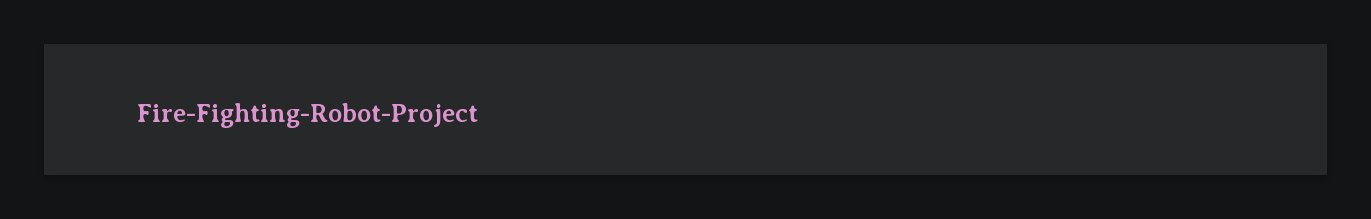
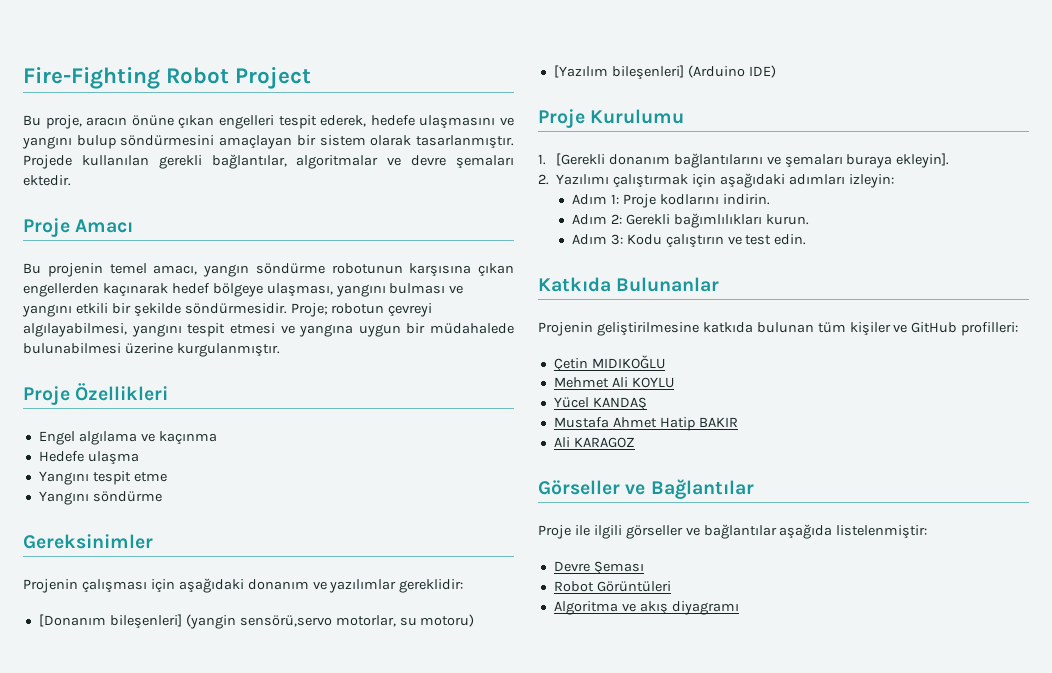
- Fire-Fighting-Robot-Project
+ Fire-Fighting Robot Project
+ Bu proje, aracın önüne çıkan engelleri tespit ederek, hedefe ulaşmasını ve yangını bulup söndürmesini amaçlayan bir sistem olarak tasarlanmıştır. Projede kullanılan gerekli bağlantılar, algoritmalar ve devre şemaları ektedir.
+ Proje Amacı
+ Bu projenin temel amacı, yangın söndürme robotunun karşısına çıkan engellerden kaçınarak hedef bölgeye ulaşması, yangını bulması ve yangını etkili bir şekilde söndürmesidir. Proje; robotun çevreyi algılayabilmesi, yangını tespit etmesi ve yangına uygun bir müdahalede bulunabilmesi üzerine kurgulanmıştır.
+ Proje Özellikleri
+ Engel algılama ve kaçınma
+ Hedefe ulaşma
+ Yangını tespit etme
+ Yangını söndürme
+ Gereksinimler
+ Projenin çalışması için aşağıdaki donanım ve yazılımlar gereklidir:
+ [Donanım bileşenleri] (yangin sensörü,servo motorlar, su motoru)
+ [Yazılım bileşenleri] (Arduino IDE)
+ Proje Kurulumu
+ 1. [Gerekli donanım bağlantılarını ve şemaları buraya ekleyin].
+ 2. Yazılımı çalıştırmak için aşağıdaki adımları izleyin:
+ Adım 1: Proje kodlarını indirin.
+ Adım 2: Gerekli bağımlılıkları kurun.
+ Adım 3: Kodu çalıştırın ve test edin.
+ Katkıda Bulunanlar
+ Projenin geliştirilmesine katkıda bulunan tüm kişiler ve GitHub profilleri:
+ Çetin MIDIKOĞLU
+ Mehmet Ali KOYLU
+ Yücel KANDAŞ
+ Mustafa Ahmet Hatip BAKIR
+ Ali KARAGOZ
+ Görseller ve Bağlantılar
+ Proje ile ilgili görseller ve bağlantılar aşağıda listelenmiştir:
+ Devre Şeması
+ Robot Görüntüleri
+ Algoritma ve akış diyagramı

